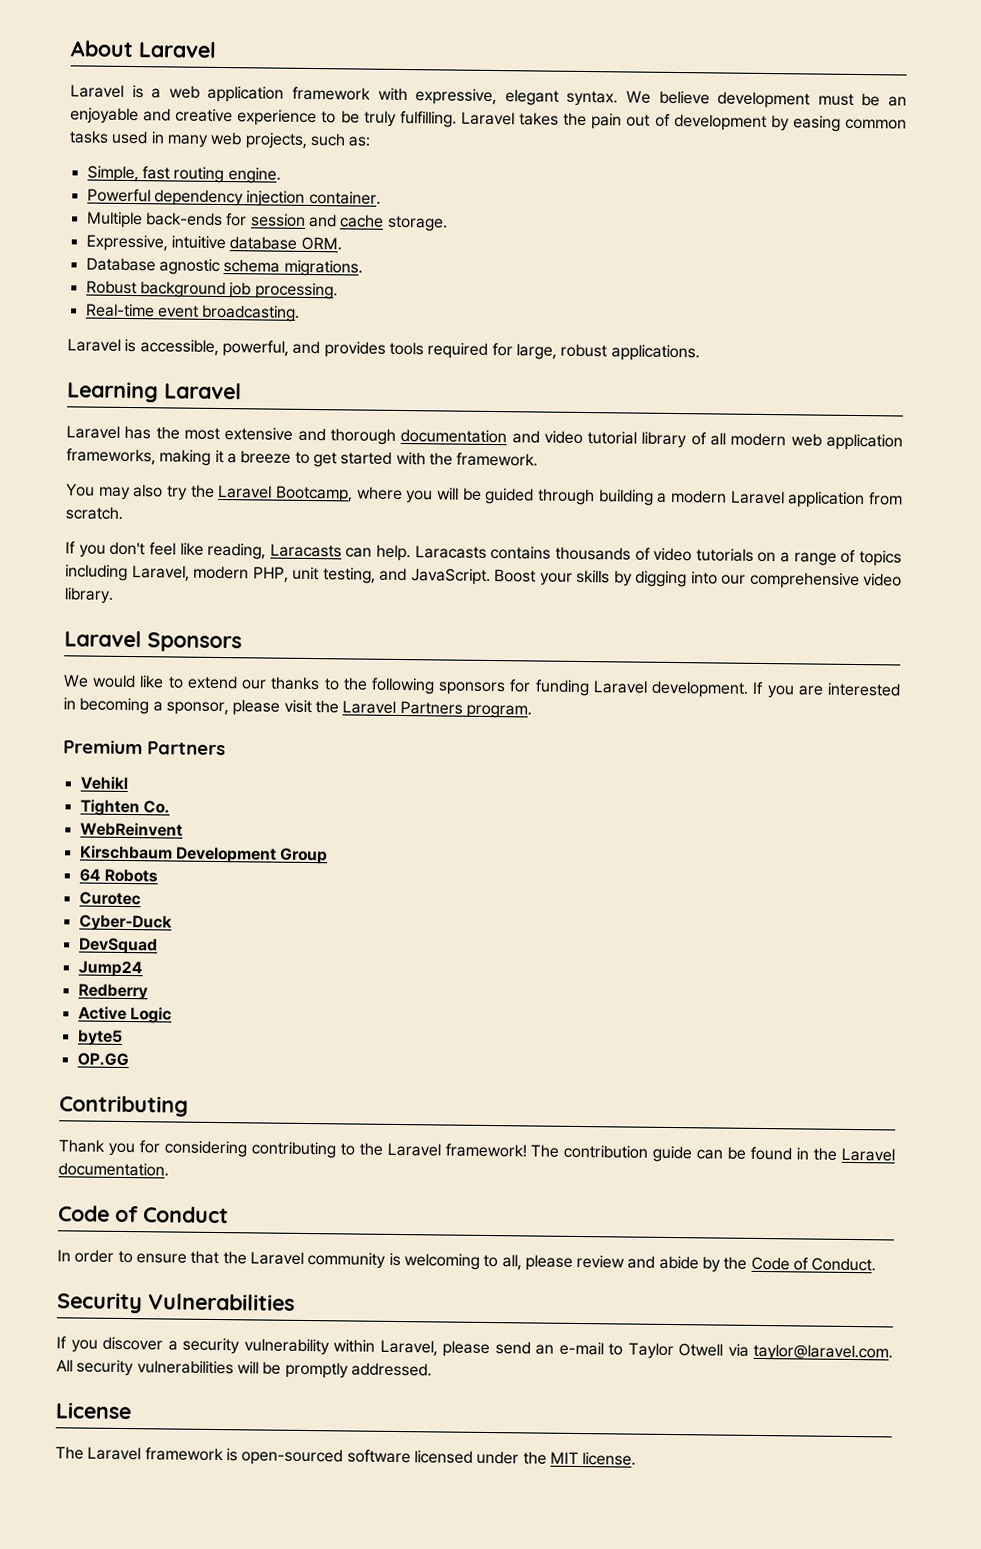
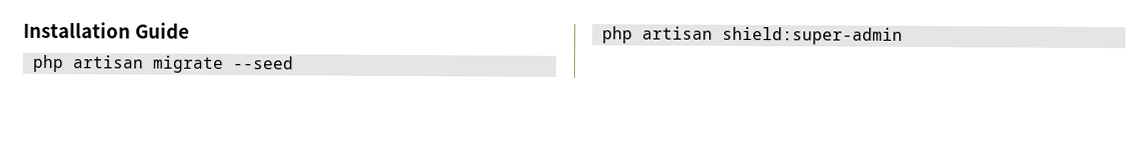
- About Laravel
- Laravel is a web application framework with expressive, elegant syntax. We believe development must be an enjoyable and creative experience to be truly fulfilling. Laravel takes the pain out of development by easing common tasks used in many web projects, such as:
- Simple, fast routing engine.
- Powerful dependency injection container.
- Multiple back-ends for session and cache storage.
- Expressive, intuitive database ORM.
- Database agnostic schema migrations.
- Robust background job processing.
- Real-time event broadcasting.
- Laravel is accessible, powerful, and provides tools required for large, robust applications.
- Learning Laravel
- Laravel has the most extensive and thorough documentation and video tutorial library of all modern web application frameworks, making it a breeze to get started with the framework.
- You may also try the Laravel Bootcamp, where you will be guided through building a modern Laravel application from scratch.
- If you don't feel like reading, Laracasts can help. Laracasts contains thousands of video tutorials on a range of topics including Laravel, modern PHP, unit testing, and JavaScript. Boost your skills by digging into our comprehensive video library.
- Laravel Sponsors
- We would like to extend our thanks to the following sponsors for funding Laravel development. If you are interested in becoming a sponsor, please visit the Laravel Partners program.
- Premium Partners
- Vehikl
- Tighten Co.
- WebReinvent
- Kirschbaum Development Group
- 64 Robots
- Curotec
- Cyber-Duck
- DevSquad
- Jump24
- Redberry
- Active Logic
- byte5
- OP.GG
- Contributing
- Thank you for considering contributing to the Laravel framework! The contribution guide can be found in the Laravel documentation.
- Code of Conduct
- In order to ensure that the Laravel community is welcoming to all, please review and abide by the Code of Conduct.
- Security Vulnerabilities
- If you discover a security vulnerability within Laravel, please send an e-mail to Taylor Otwell via taylor@laravel.com. All security vulnerabilities will be promptly addressed.
- License
- The Laravel framework is open-sourced software licensed under the MIT license.
+ Installation Guide
+ php artisan migrate --seed
+ php artisan shield:super-admin

